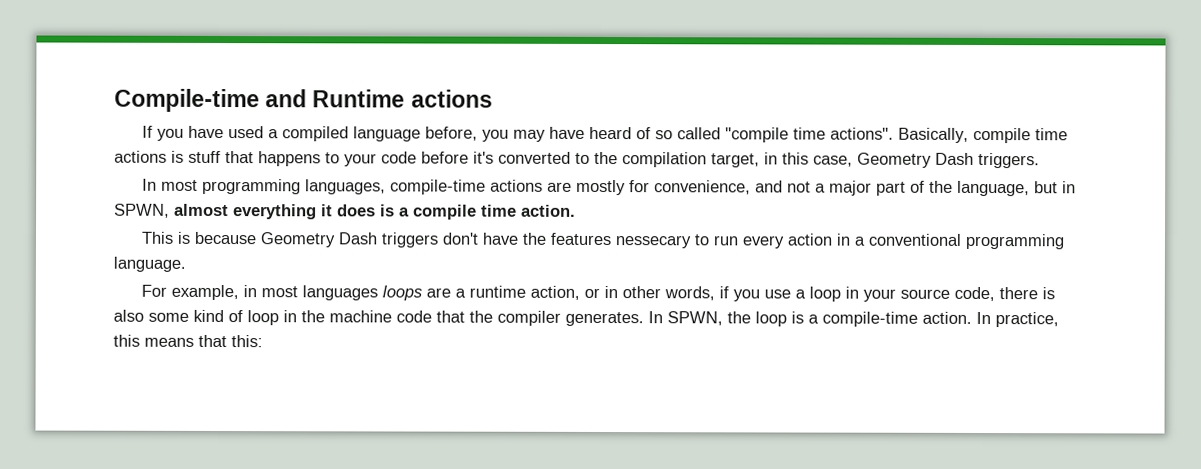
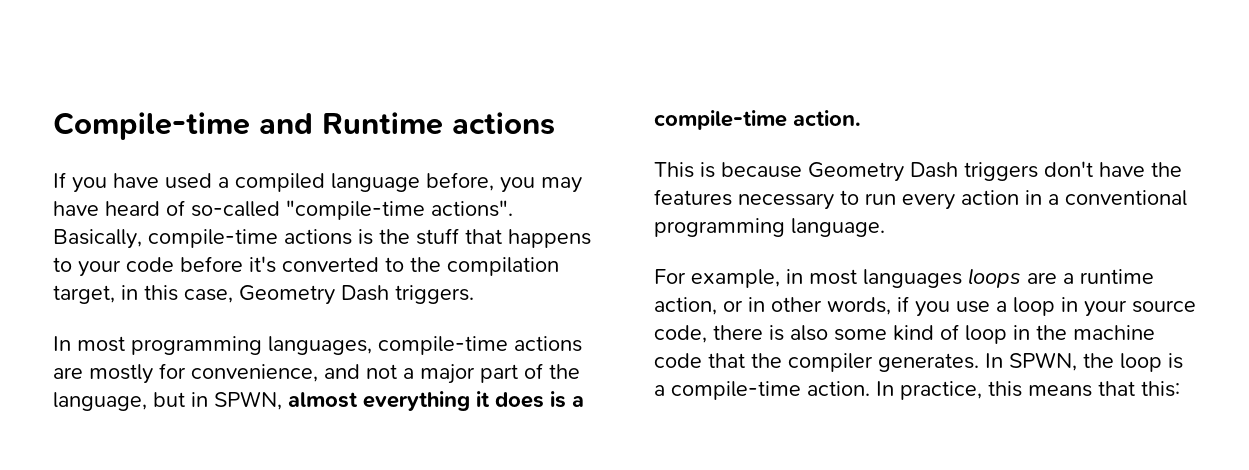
- If you have used a compiled language before, you may have heard of so called "compile time actions". Basically, compile time actions is stuff that happens to your code before it's converted to the compilation target, in this case, Geometry Dash triggers.
+ If you have used a compiled language before, you may have heard of so-called "compile-time actions". Basically, compile-time actions is the stuff that happens to your code before it's converted to the compilation target, in this case, Geometry Dash triggers.
- In most programming languages, compile-time actions are mostly for convenience, and not a major part of the language, but in SPWN, almost everything it does is a compile time action.
+ In most programming languages, compile-time actions are mostly for convenience, and not a major part of the language, but in SPWN, almost everything it does is a compile-time action.
- This is because Geometry Dash triggers don't have the features nessecary to run every action in a conventional programming language.
+ This is because Geometry Dash triggers don't have the features necessary to run every action in a conventional programming language.

